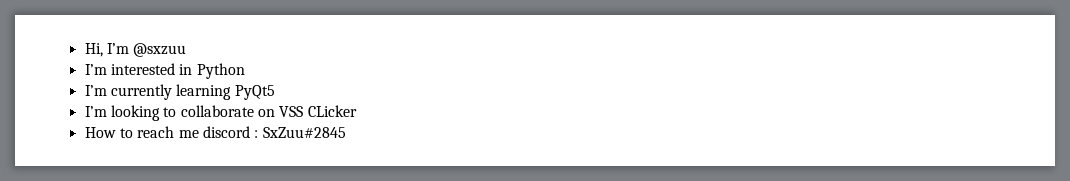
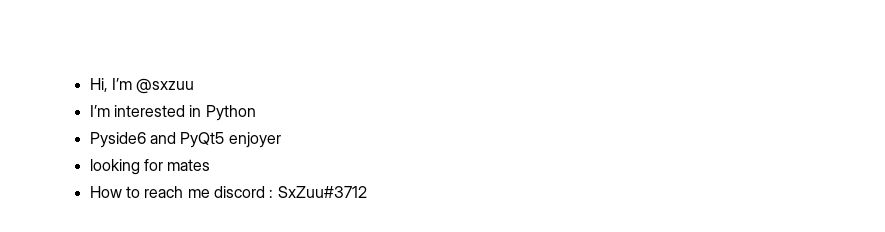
- I’m currently learning PyQt5
- I’m looking to collaborate on VSS CLicker
+ Pyside6 and PyQt5 enjoyer
+ looking for mates
- How to reach me discord : SxZuu#2845
+ How to reach me discord : SxZuu#3712

